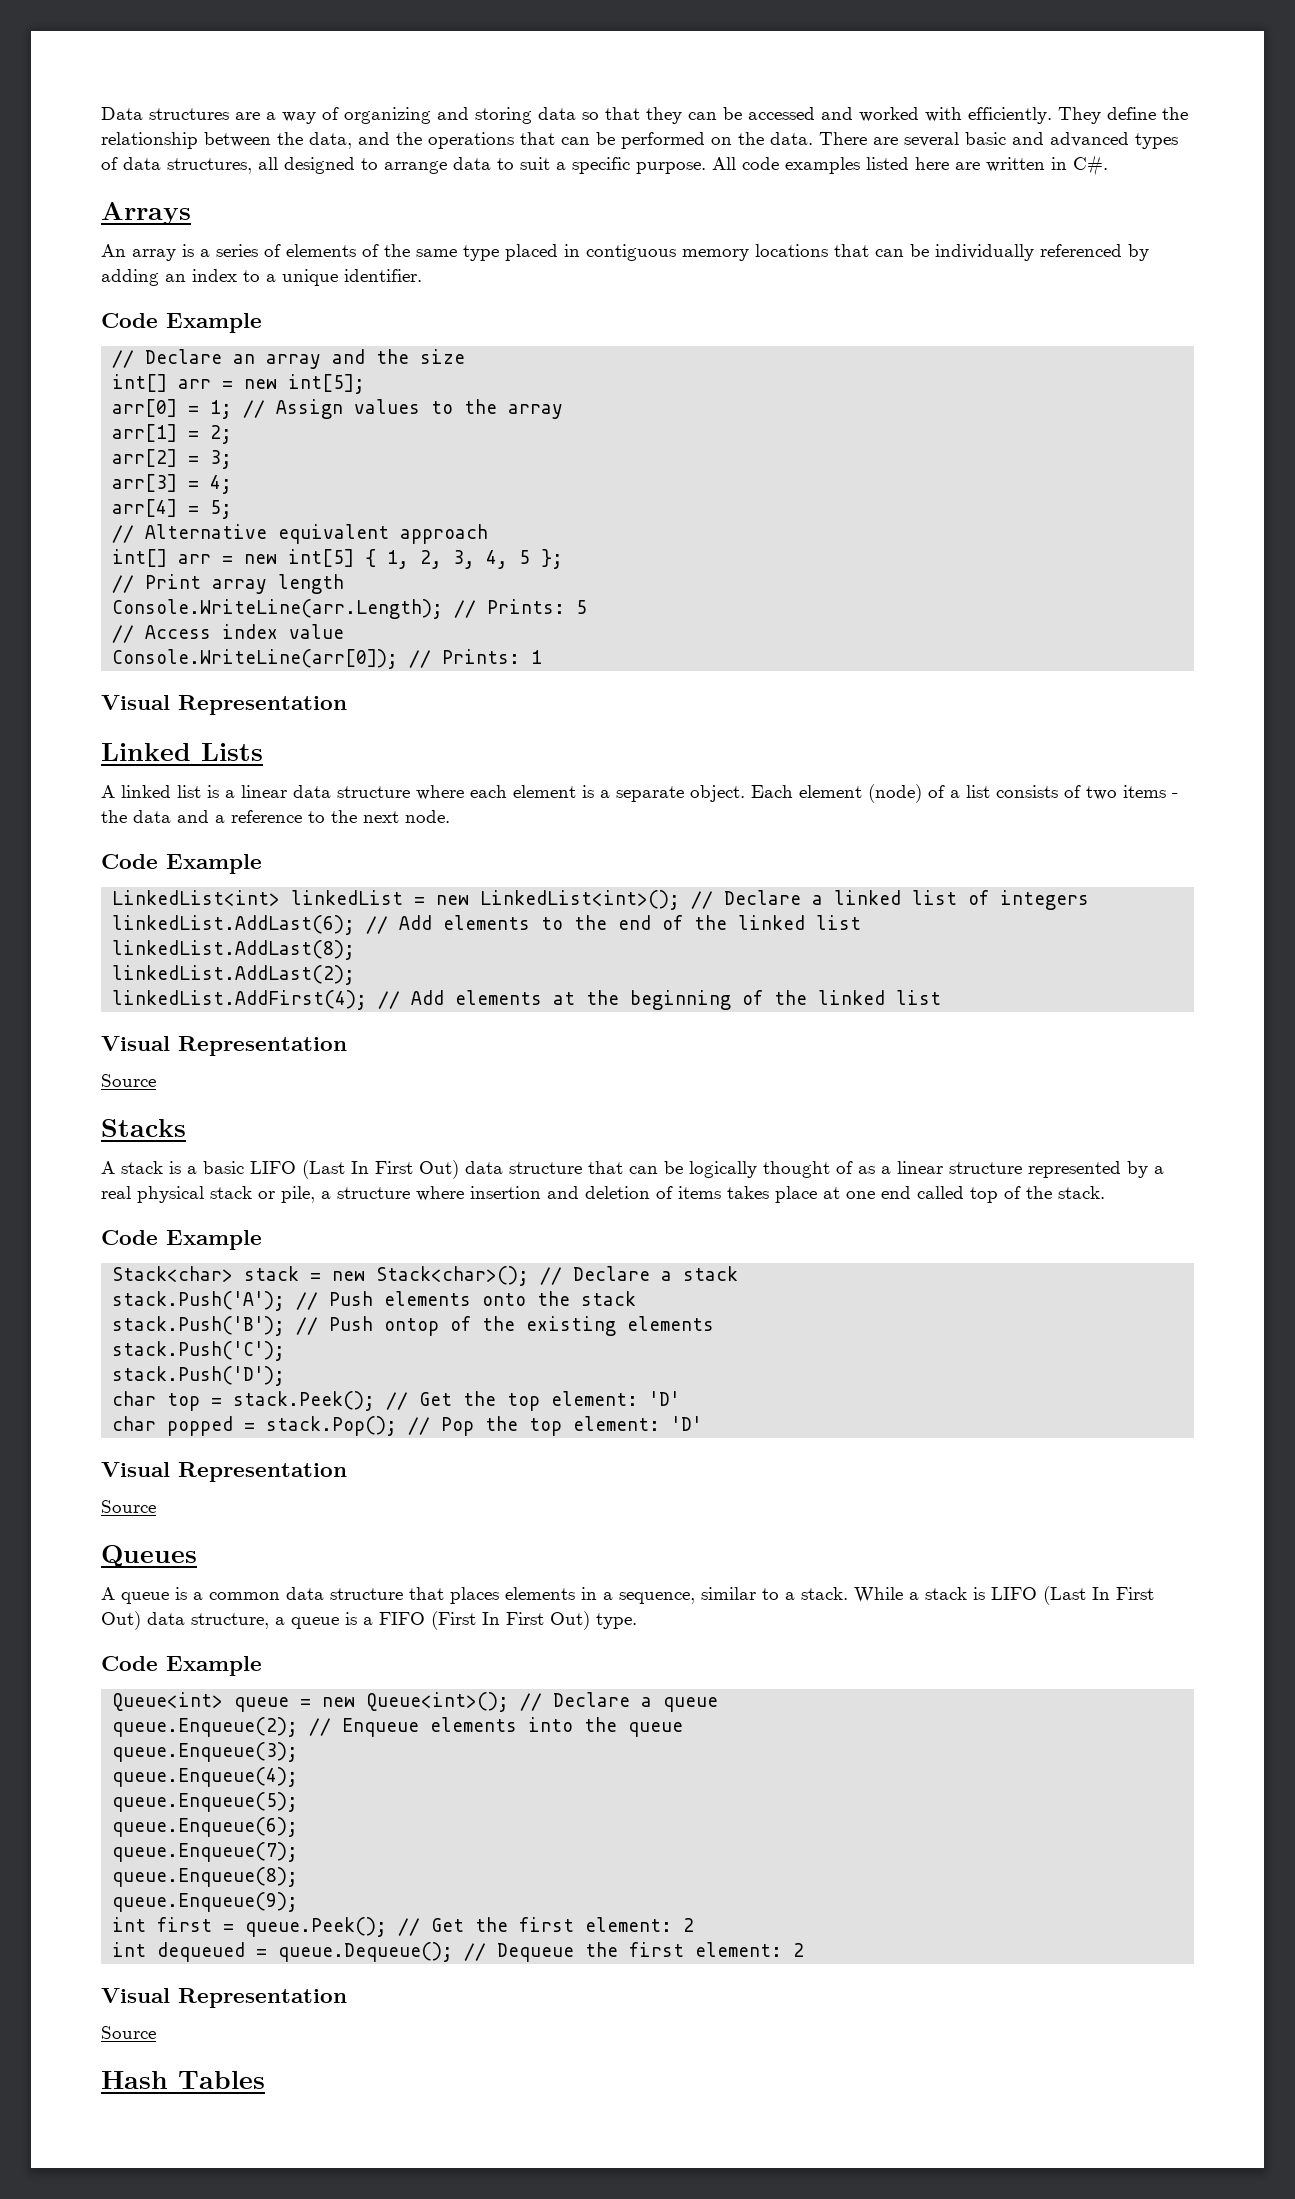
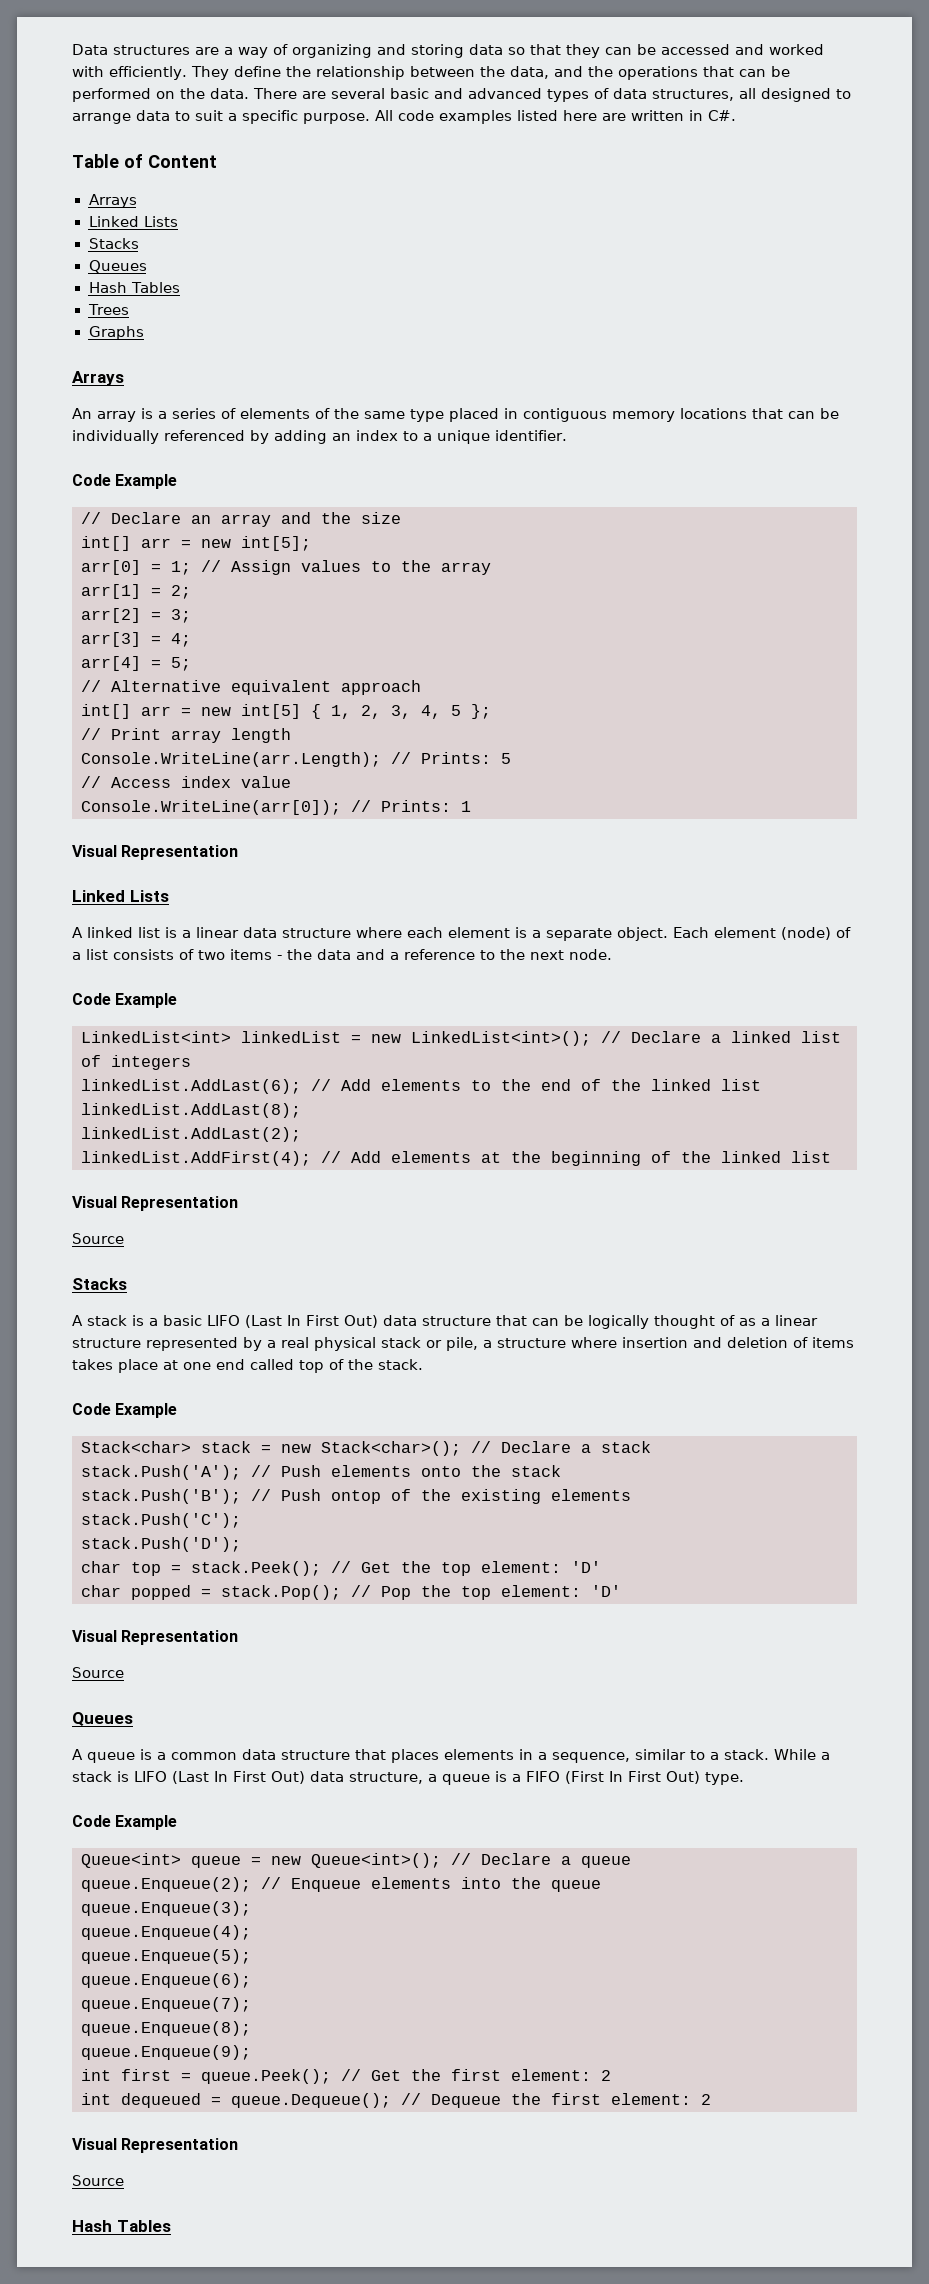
+ Table of Content
+ Arrays
+ Linked Lists
+ Stacks
+ Queues
+ Hash Tables
+ Trees
+ Graphs

